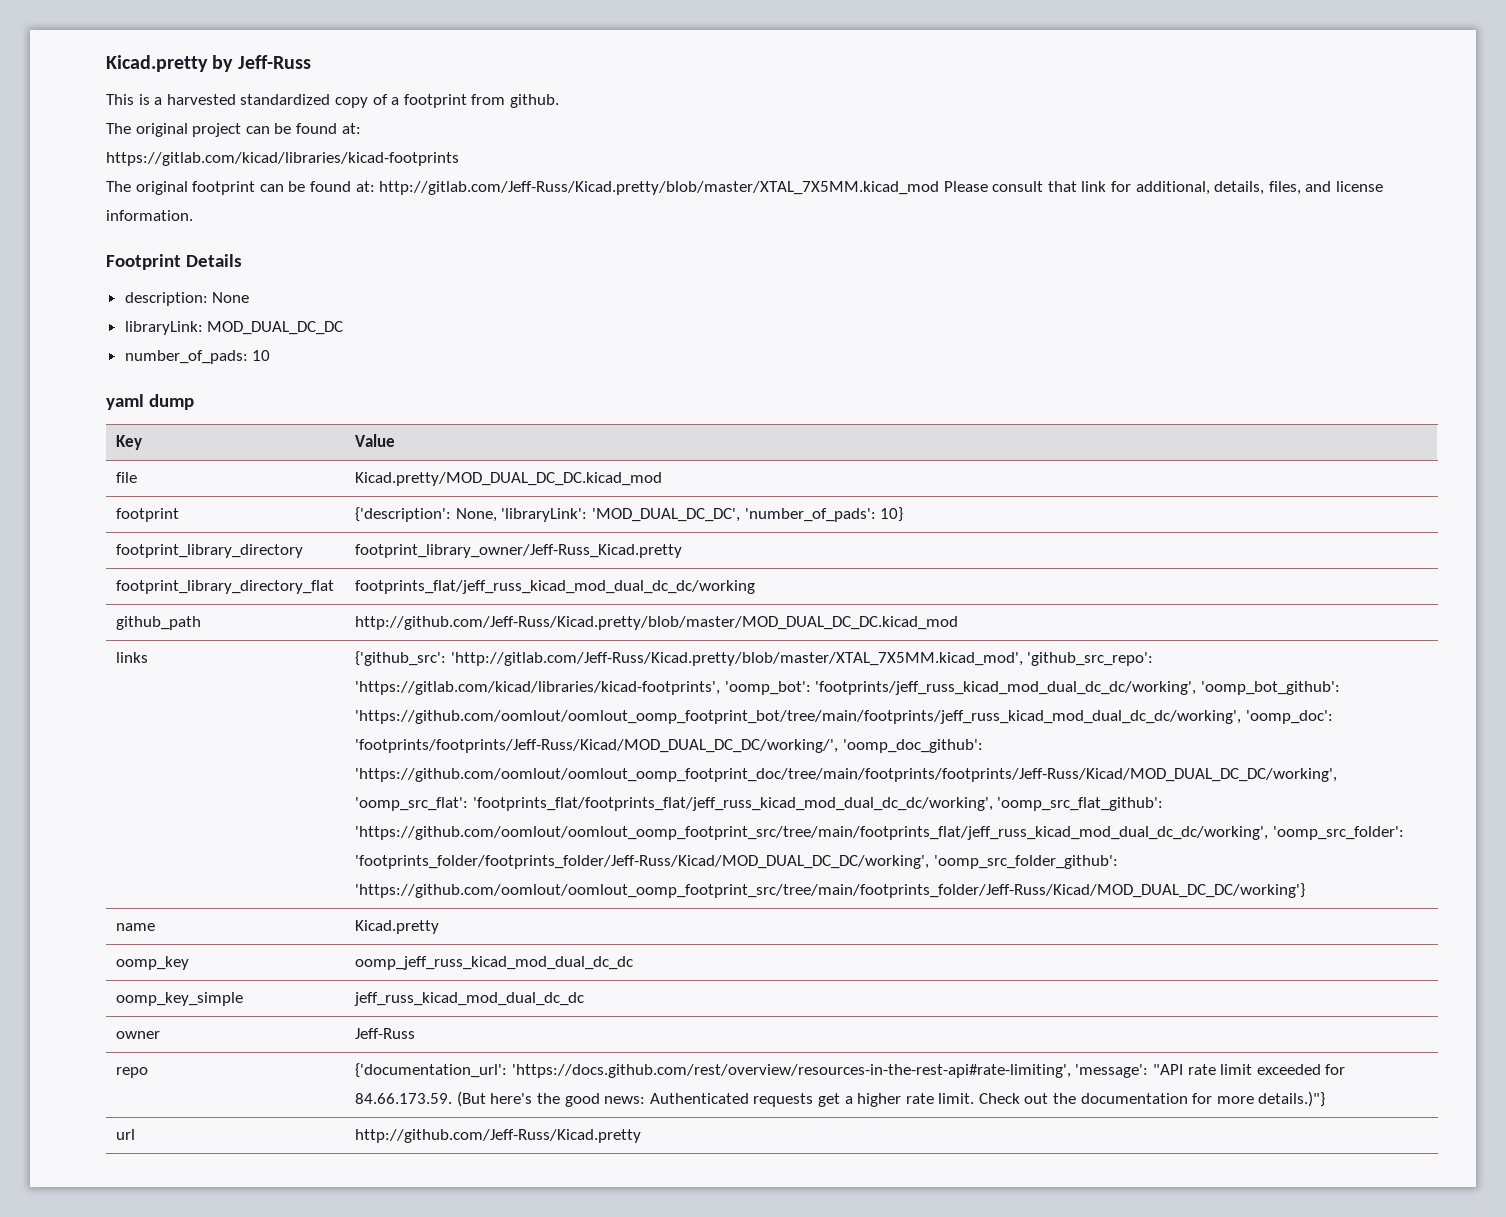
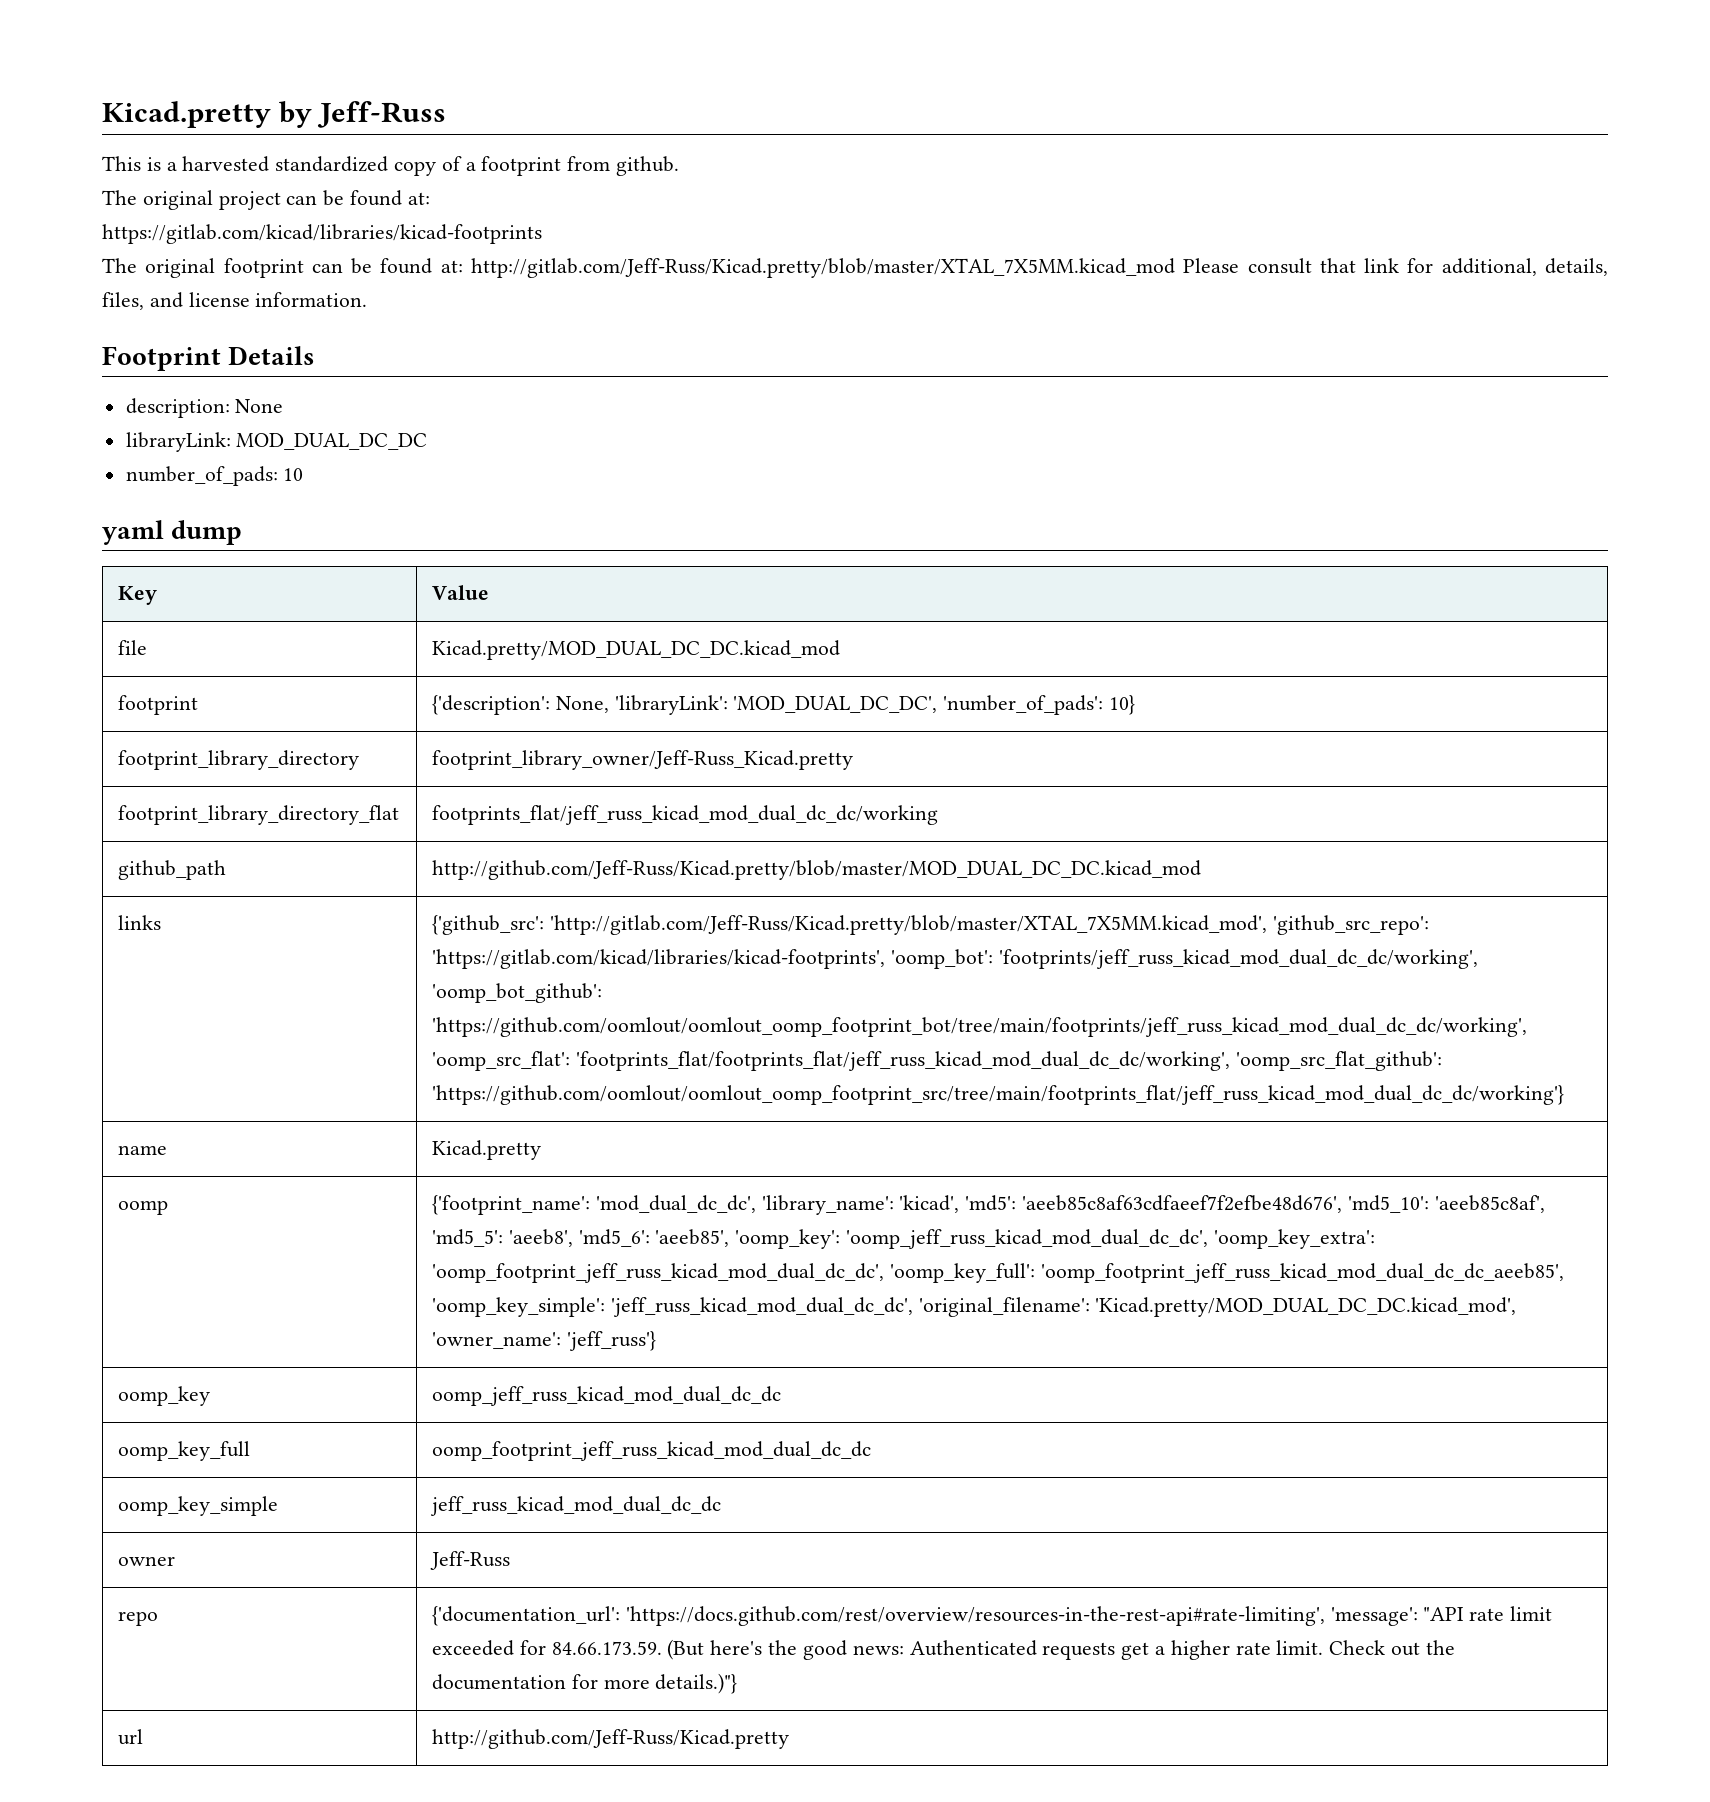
- links | {'github_src': 'http://gitlab.com/Jeff-Russ/Kicad.pretty/blob/master/XTAL_7X5MM.kicad_mod', 'github_src_repo': 'https://gitlab.com/kicad/libraries/kicad-footprints', 'oomp_bot': 'footprints/jeff_russ_kicad_mod_dual_dc_dc/working', 'oomp_bot_github': 'https://github.com/oomlout/oomlout_oomp_footprint_bot/tree/main/footprints/jeff_russ_kicad_mod_dual_dc_dc/working', 'oomp_doc': 'footprints/footprints/Jeff-Russ/Kicad/MOD_DUAL_DC_DC/working/', 'oomp_doc_github': 'https://github.com/oomlout/oomlout_oomp_footprint_doc/tree/main/footprints/footprints/Jeff-Russ/Kicad/MOD_DUAL_DC_DC/working', 'oomp_src_flat': 'footprints_flat/footprints_flat/jeff_russ_kicad_mod_dual_dc_dc/working', 'oomp_src_flat_github': 'https://github.com/oomlout/oomlout_oomp_footprint_src/tree/main/footprints_flat/jeff_russ_kicad_mod_dual_dc_dc/working', 'oomp_src_folder': 'footprints_folder/footprints_folder/Jeff-Russ/Kicad/MOD_DUAL_DC_DC/working', 'oomp_src_folder_github': 'https://github.com/oomlout/oomlout_oomp_footprint_src/tree/main/footprints_folder/Jeff-Russ/Kicad/MOD_DUAL_DC_DC/working'}
+ links | {'github_src': 'http://gitlab.com/Jeff-Russ/Kicad.pretty/blob/master/XTAL_7X5MM.kicad_mod', 'github_src_repo': 'https://gitlab.com/kicad/libraries/kicad-footprints', 'oomp_bot': 'footprints/jeff_russ_kicad_mod_dual_dc_dc/working', 'oomp_bot_github': 'https://github.com/oomlout/oomlout_oomp_footprint_bot/tree/main/footprints/jeff_russ_kicad_mod_dual_dc_dc/working', 'oomp_src_flat': 'footprints_flat/footprints_flat/jeff_russ_kicad_mod_dual_dc_dc/working', 'oomp_src_flat_github': 'https://github.com/oomlout/oomlout_oomp_footprint_src/tree/main/footprints_flat/jeff_russ_kicad_mod_dual_dc_dc/working'}
  name | Kicad.pretty
+ oomp | {'footprint_name': 'mod_dual_dc_dc', 'library_name': 'kicad', 'md5': 'aeeb85c8af63cdfaeef7f2efbe48d676', 'md5_10': 'aeeb85c8af', 'md5_5': 'aeeb8', 'md5_6': 'aeeb85', 'oomp_key': 'oomp_jeff_russ_kicad_mod_dual_dc_dc', 'oomp_key_extra': 'oomp_footprint_jeff_russ_kicad_mod_dual_dc_dc', 'oomp_key_full': 'oomp_footprint_jeff_russ_kicad_mod_dual_dc_dc_aeeb85', 'oomp_key_simple': 'jeff_russ_kicad_mod_dual_dc_dc', 'original_filename': 'Kicad.pretty/MOD_DUAL_DC_DC.kicad_mod', 'owner_name': 'jeff_russ'}
+ oomp_key_full | oomp_footprint_jeff_russ_kicad_mod_dual_dc_dc

